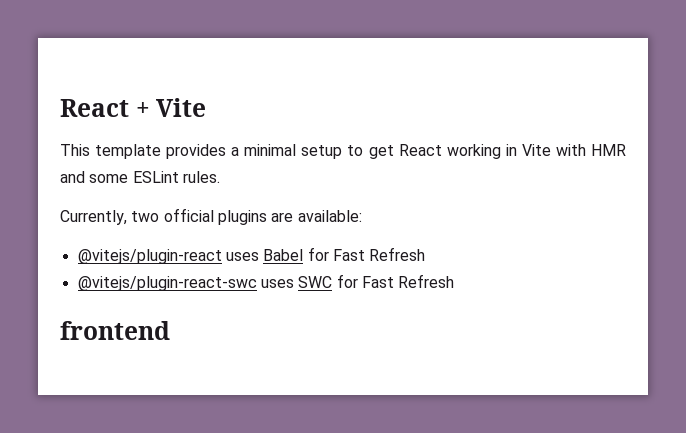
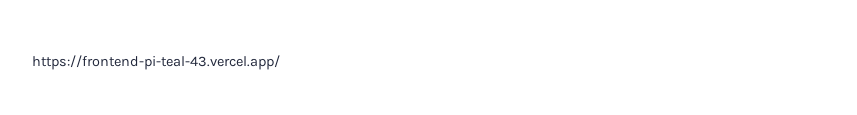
- React + Vite
- This template provides a minimal setup to get React working in Vite with HMR and some ESLint rules.
- Currently, two official plugins are available:
- @vitejs/plugin-react uses Babel for Fast Refresh
- @vitejs/plugin-react-swc uses SWC for Fast Refresh
- frontend
+ https://frontend-pi-teal-43.vercel.app/

